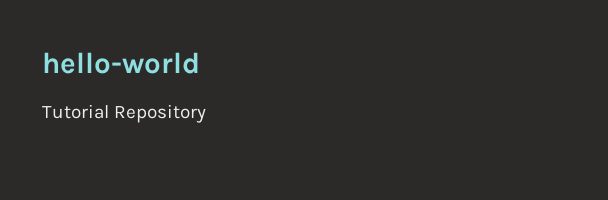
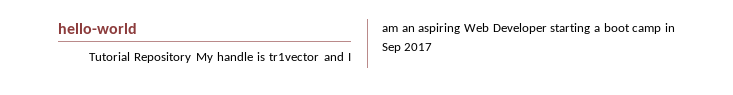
- Tutorial Repository
+ Tutorial Repository My handle is tr1vector and I am an aspiring Web Developer starting a boot camp in Sep 2017

